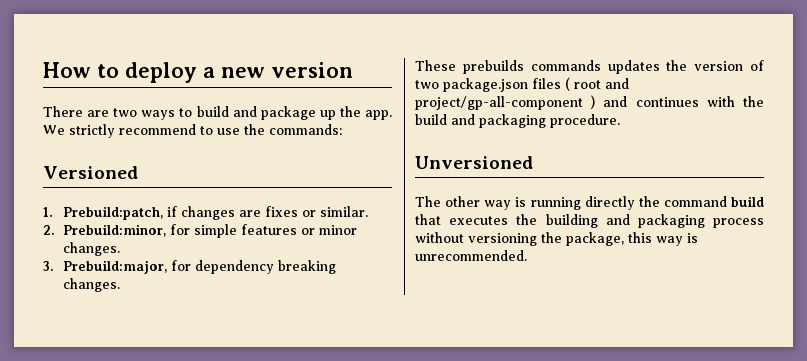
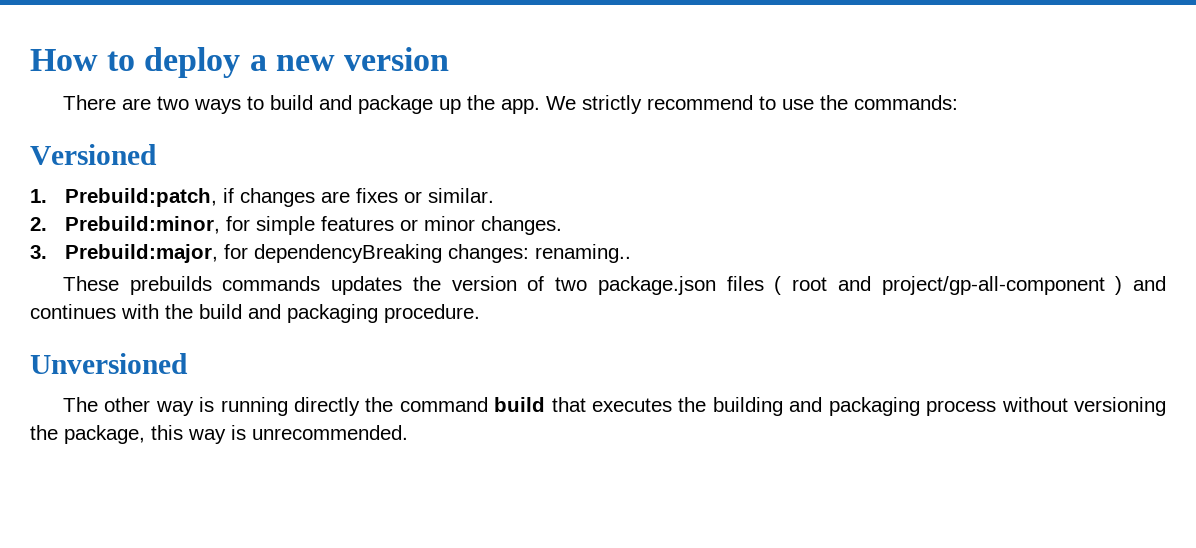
- 3. Prebuild:major, for dependency breaking changes.
+ 3. Prebuild:major, for dependencyBreaking changes: renaming..

